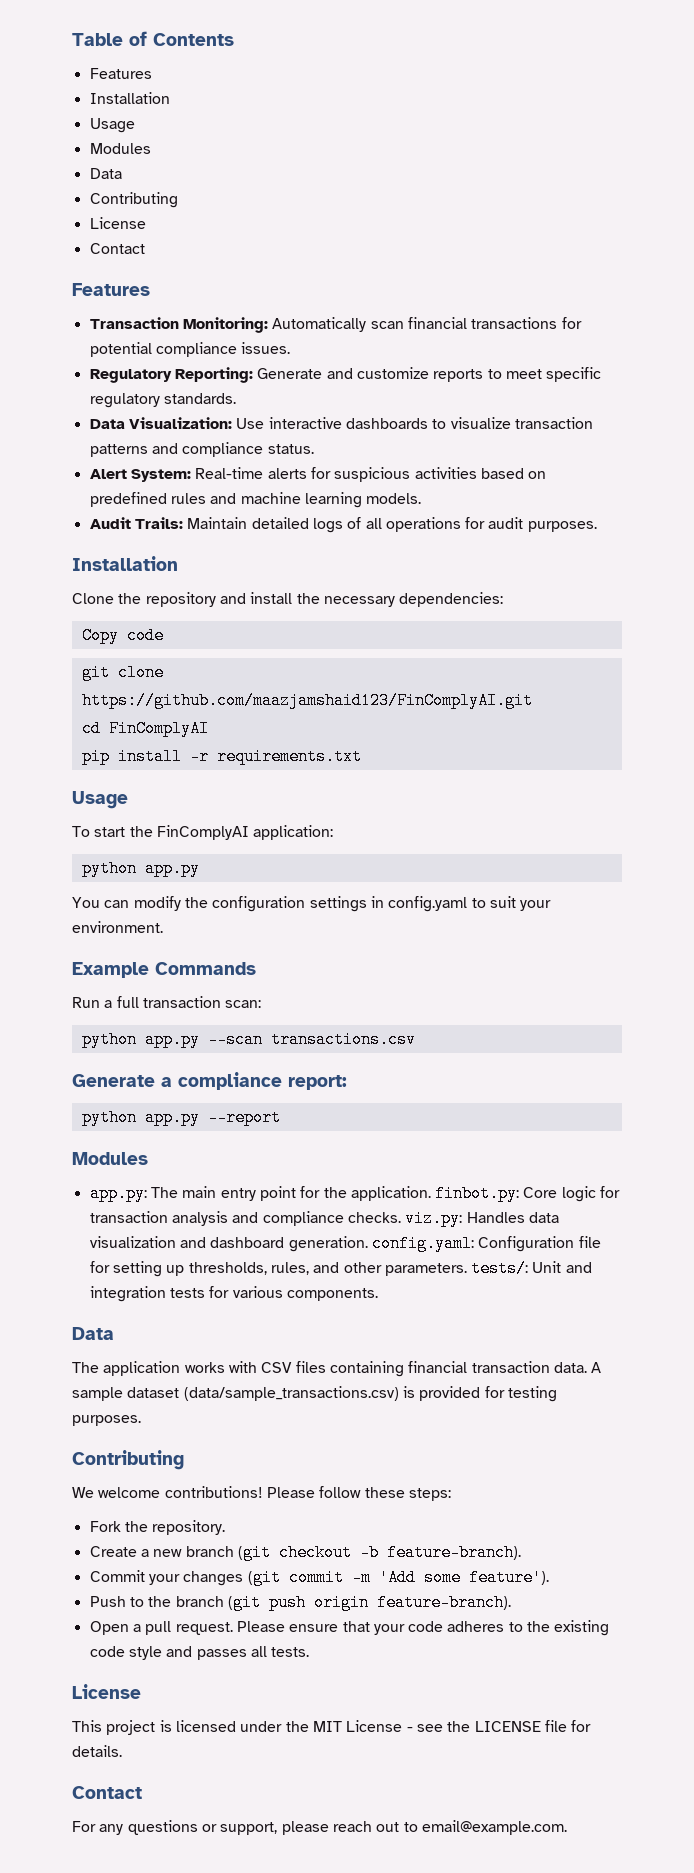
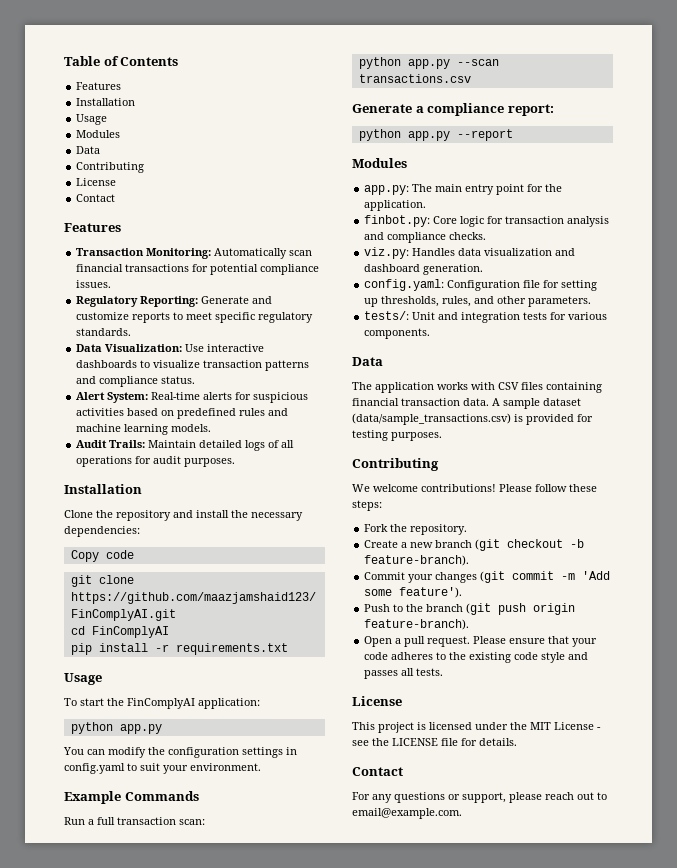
- app.py: The main entry point for the application. finbot.py: Core logic for transaction analysis and compliance checks. viz.py: Handles data visualization and dashboard generation. config.yaml: Configuration file for setting up thresholds, rules, and other parameters. tests/: Unit and integration tests for various components.
+ app.py: The main entry point for the application.
+ finbot.py: Core logic for transaction analysis and compliance checks.
+ viz.py: Handles data visualization and dashboard generation.
+ config.yaml: Configuration file for setting up thresholds, rules, and other parameters.
+ tests/: Unit and integration tests for various components.

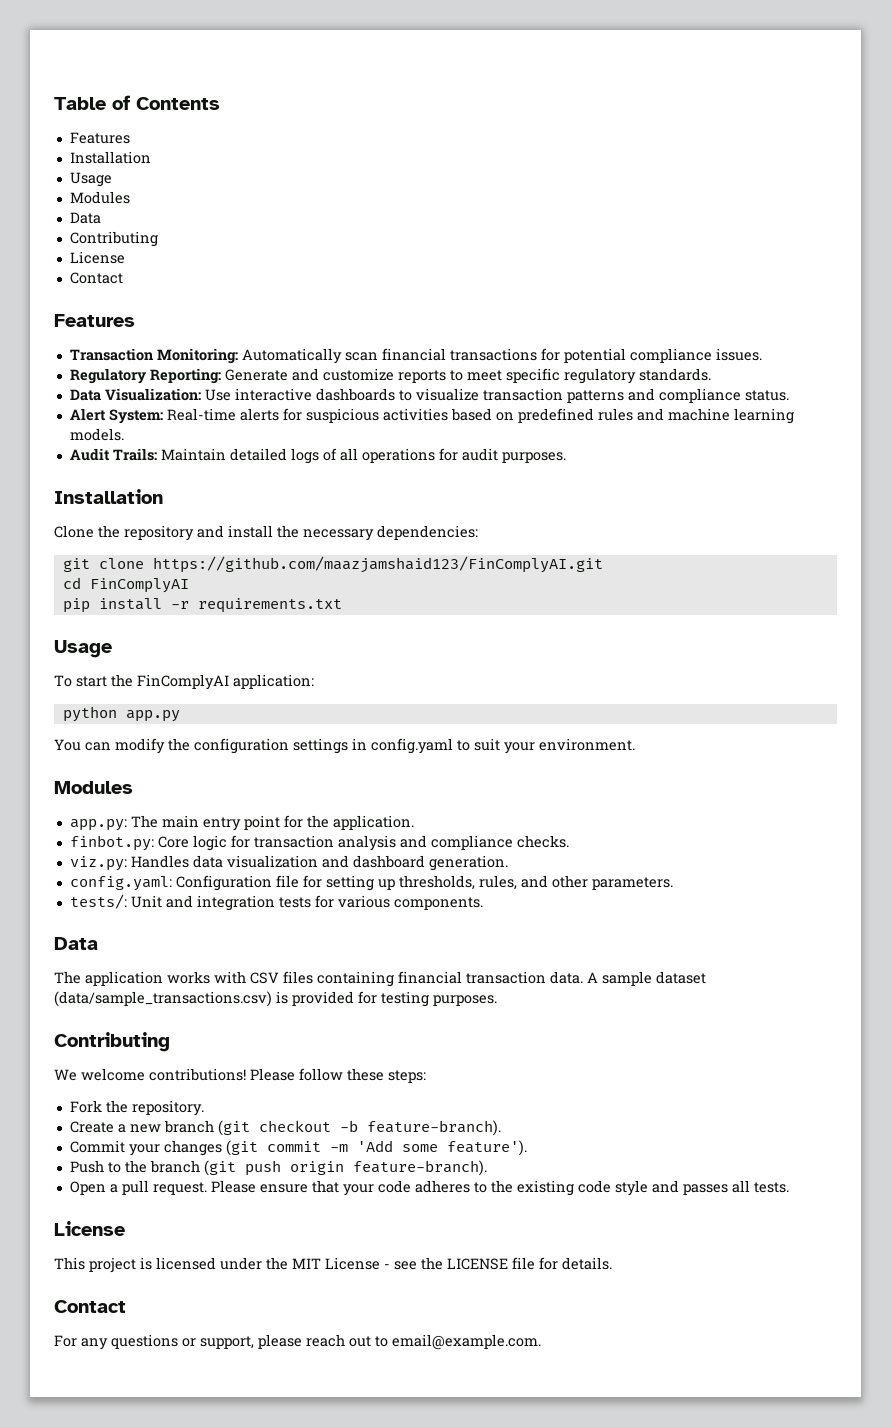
- Copy code
- Example Commands
- Run a full transaction scan:
- python app.py --scan transactions.csv
- Generate a compliance report:
- python app.py --report

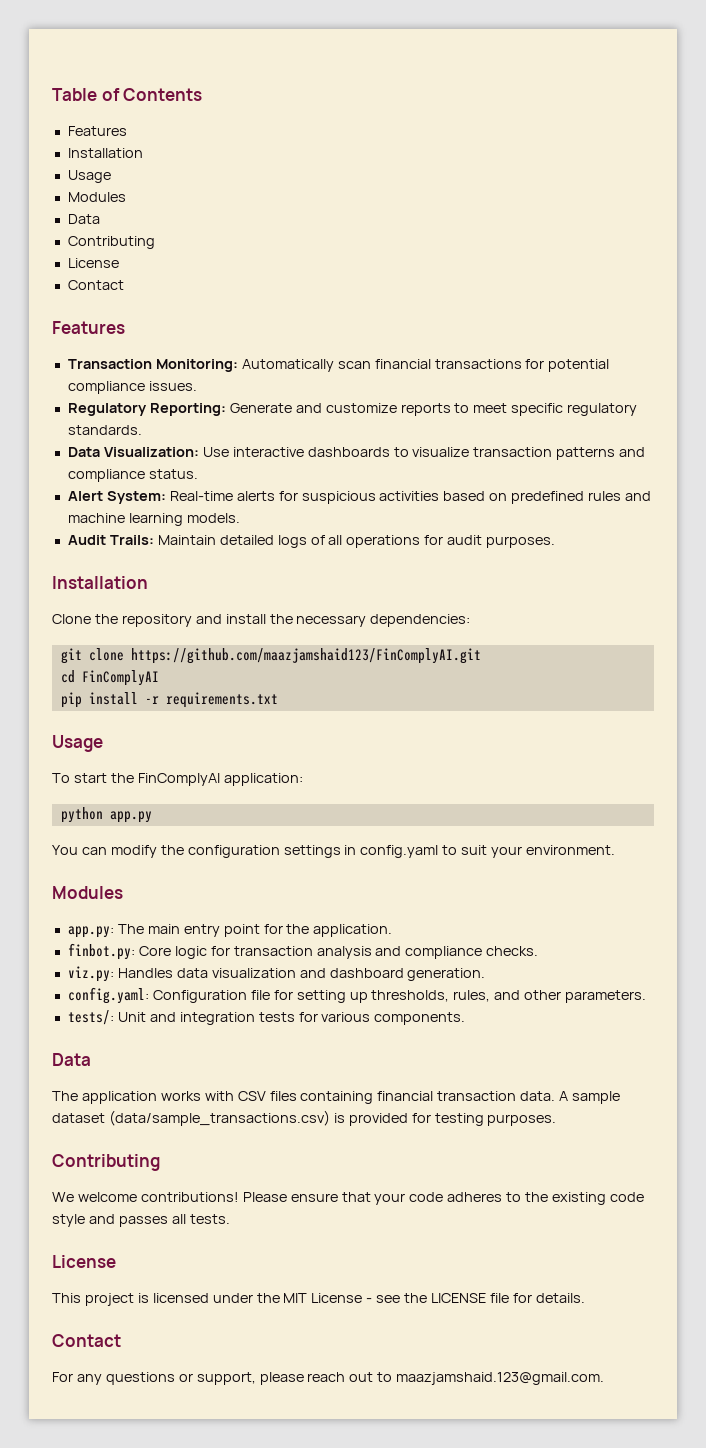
- Please follow these steps:
- Fork the repository.
- Create a new branch (git checkout -b feature-branch).
- Commit your changes (git commit -m 'Add some feature').
- Push to the branch (git push origin feature-branch).
- Open a pull request. Please ensure that your code adheres to the existing code style and passes all tests.
+ Please ensure that your code adheres to the existing code style and passes all tests.
- For any questions or support, please reach out to email@example.com.
+ For any questions or support, please reach out to maazjamshaid.123@gmail.com.

